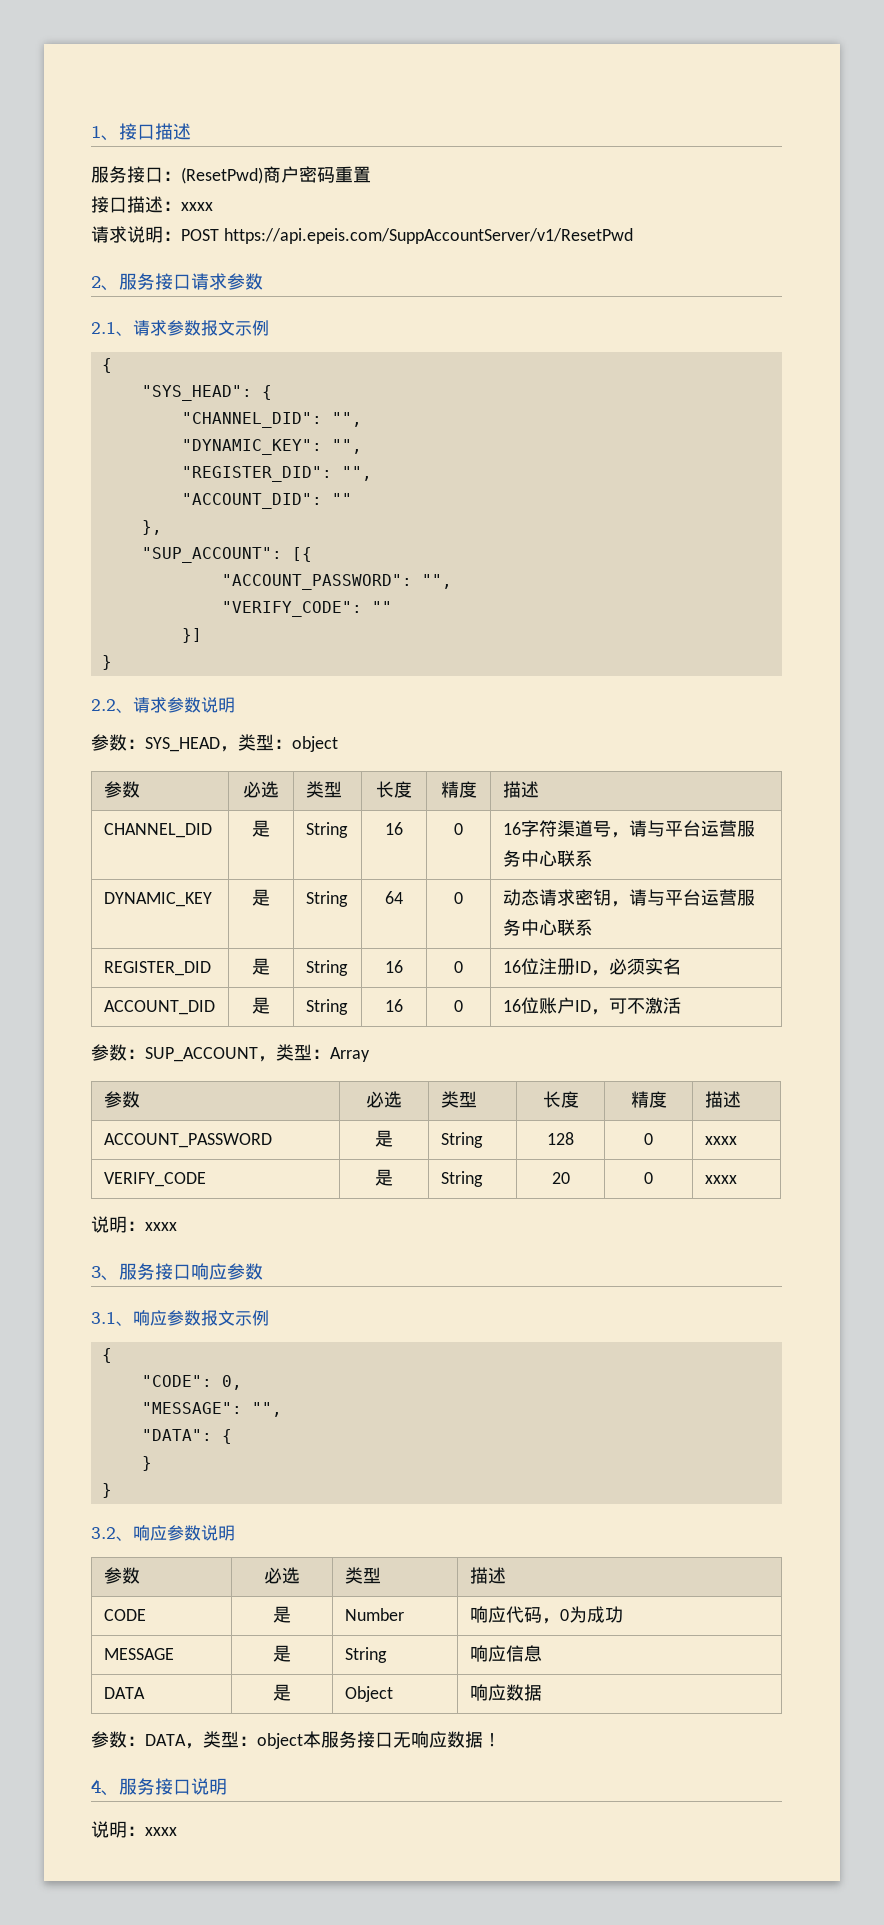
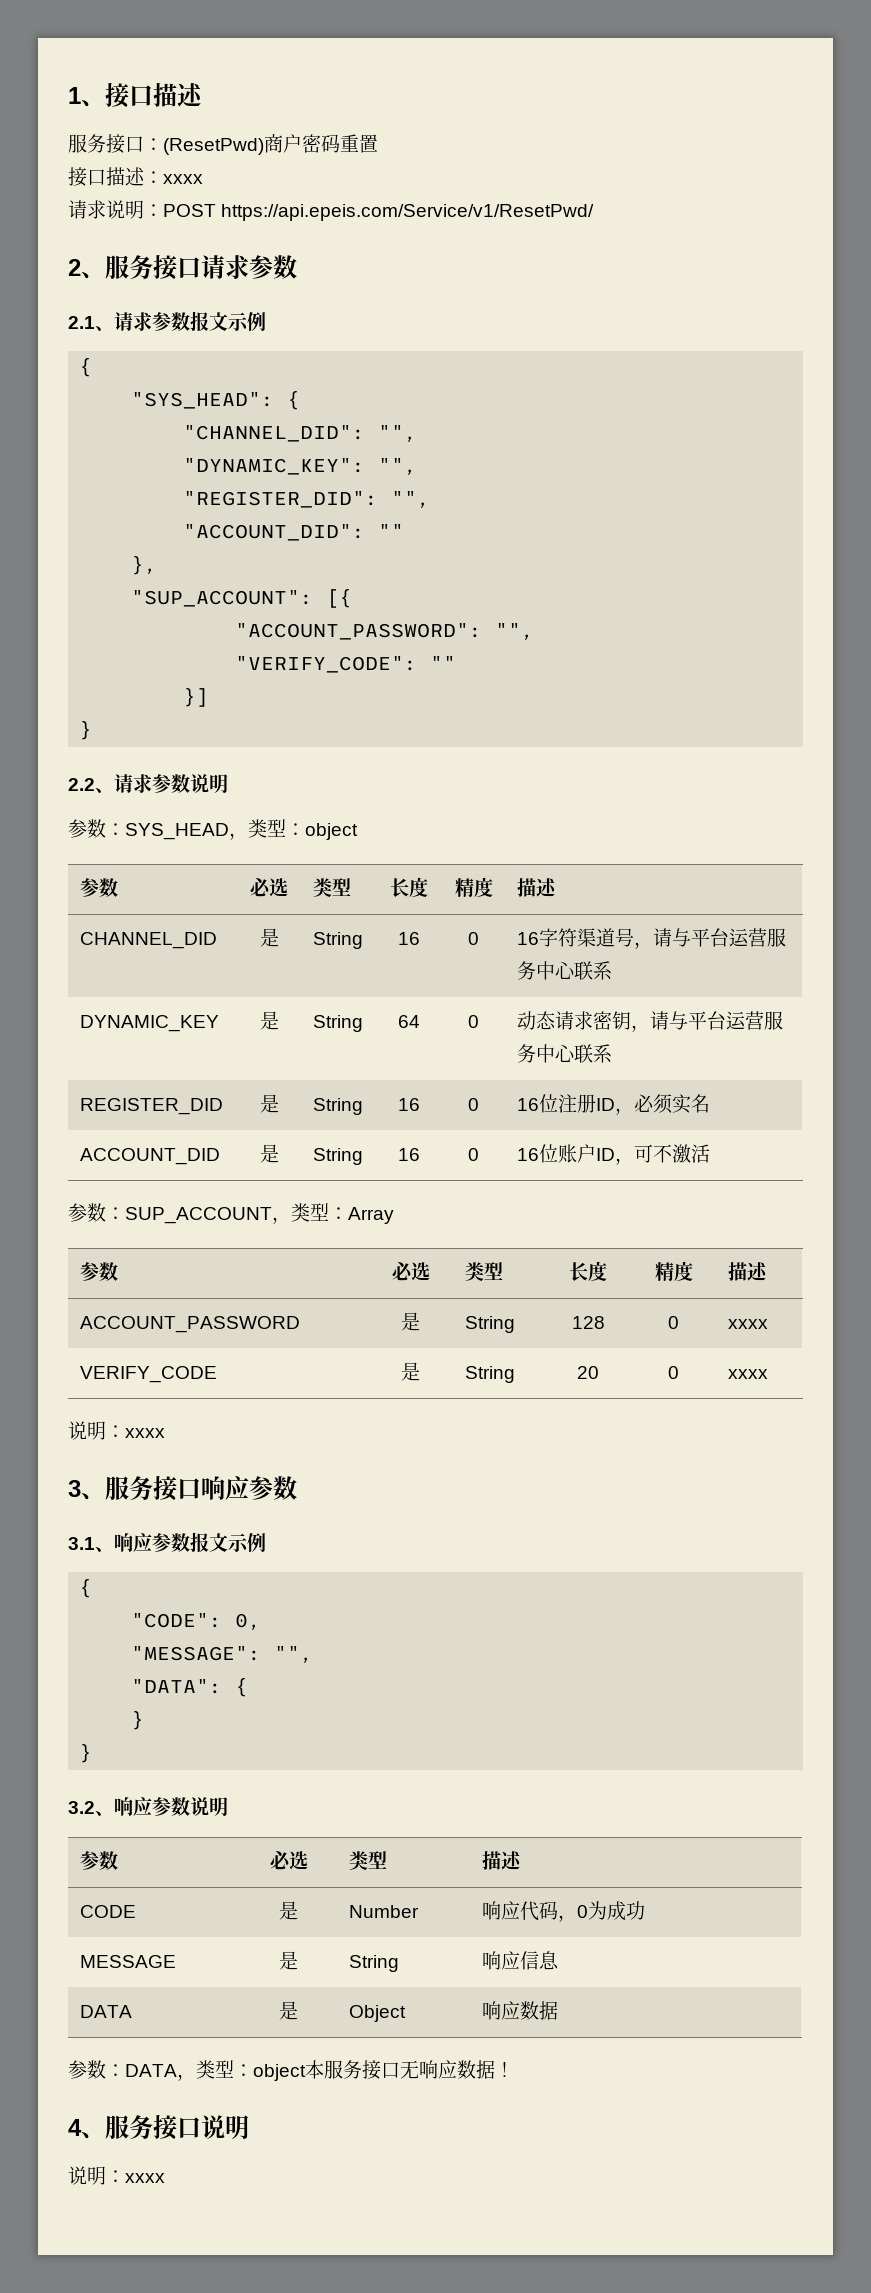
- 请求说明：POST https://api.epeis.com/SuppAccountServer/v1/ResetPwd
+ 请求说明：POST https://api.epeis.com/Service/v1/ResetPwd/

